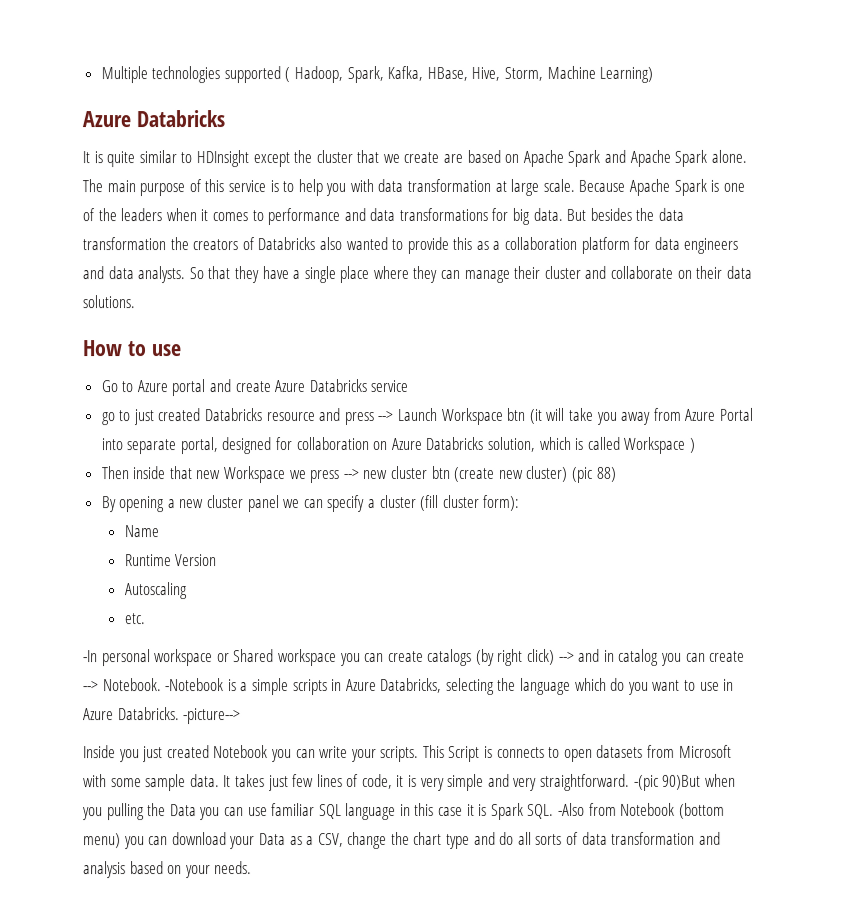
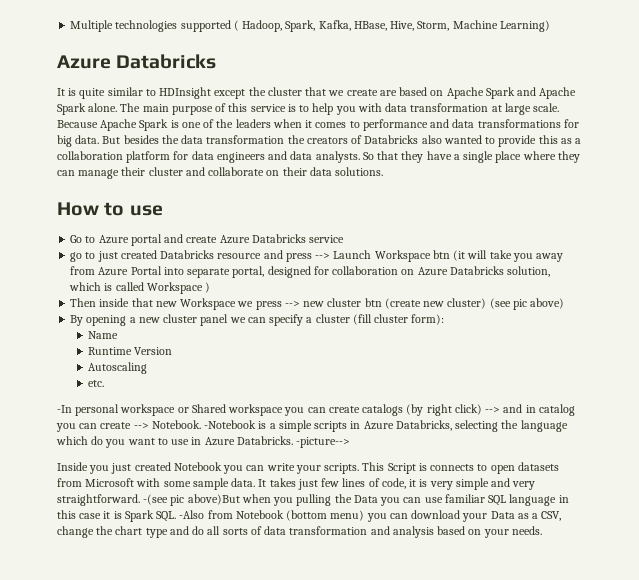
- Then inside that new Workspace we press --> new cluster btn (create new cluster) (pic 88)
+ Then inside that new Workspace we press --> new cluster btn (create new cluster) (see pic above)
- -(pic 90)But when you pulling the Data you can use familiar SQL language in this case it is Spark SQL. -Also from Notebook (bottom menu) you can download your Data as a CSV, change the chart type and do all sorts of data transformation and analysis based on your needs.
+ -(see pic above)But when you pulling the Data you can use familiar SQL language in this case it is Spark SQL. -Also from Notebook (bottom menu) you can download your Data as a CSV, change the chart type and do all sorts of data transformation and analysis based on your needs.

